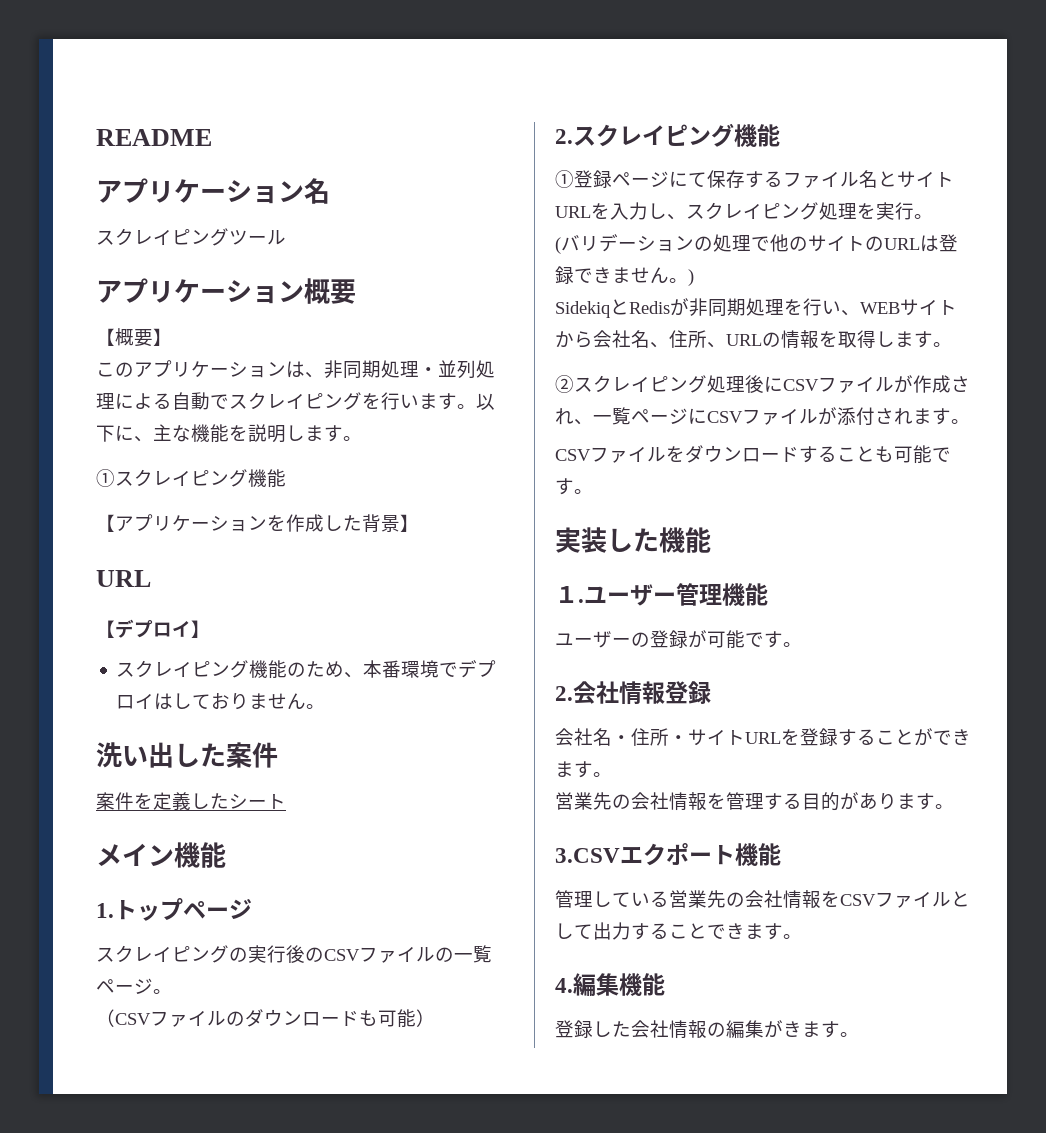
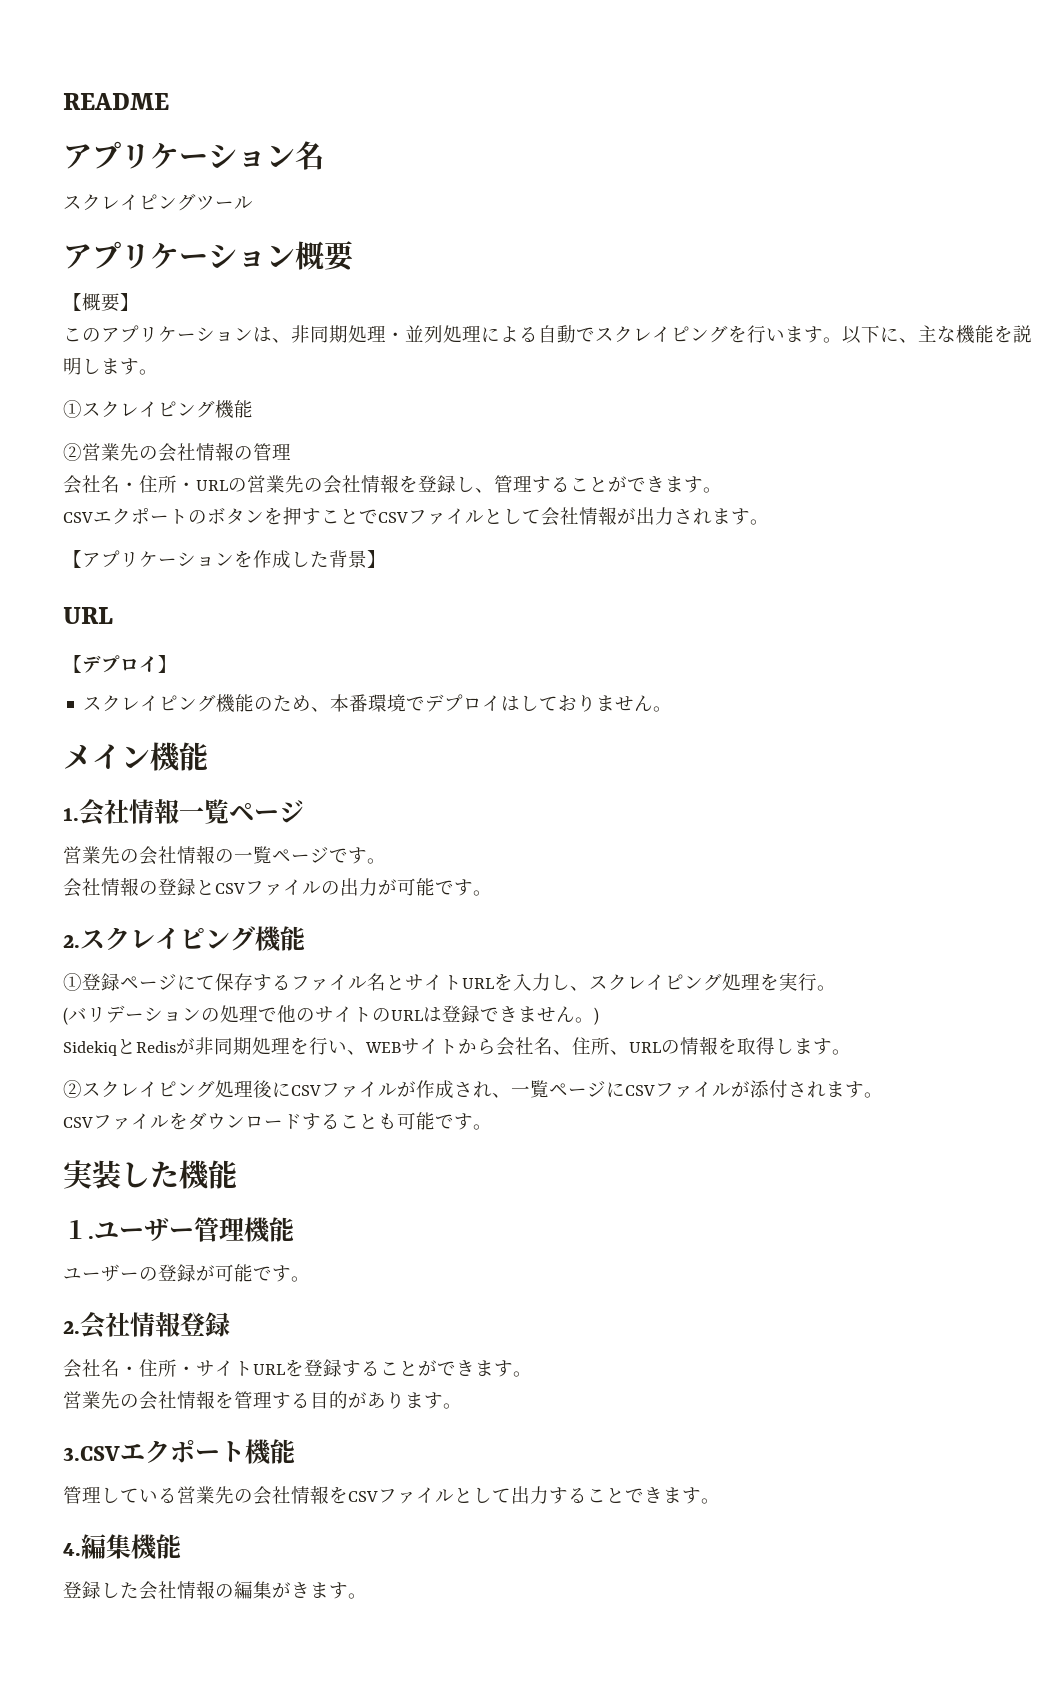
+ ②営業先の会社情報の管理
+ 会社名・住所・URLの営業先の会社情報を登録し、管理することができます。
+ CSVエクポートのボタンを押すことでCSVファイルとして会社情報が出力されます。
- 洗い出した案件
- 案件を定義したシート
- 1.トップページ
+ 1.会社情報一覧ページ
- スクレイピングの実行後のCSVファイルの一覧ページ。
- （CSVファイルのダウンロードも可能）
+ 営業先の会社情報の一覧ページです。
+ 会社情報の登録とCSVファイルの出力が可能です。

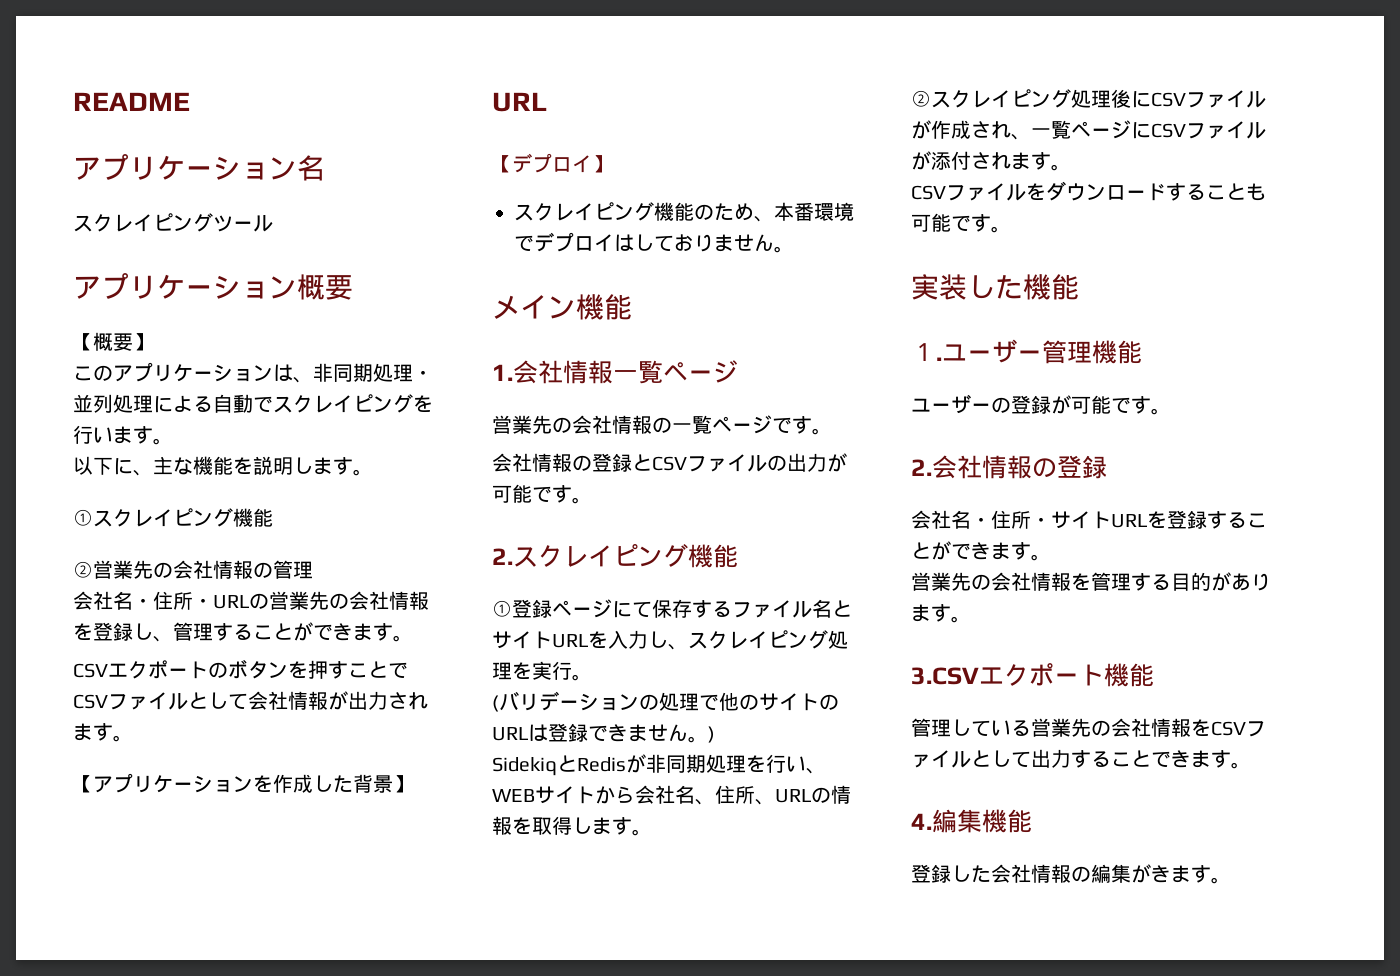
- このアプリケーションは、非同期処理・並列処理による自動でスクレイピングを行います。以下に、主な機能を説明します。
+ このアプリケーションは、非同期処理・並列処理による自動でスクレイピングを行います。
+ 以下に、主な機能を説明します。
- 2.会社情報登録
+ 2.会社情報の登録

